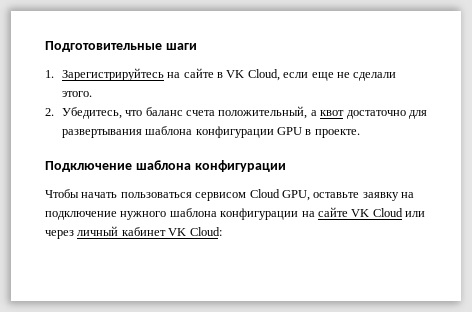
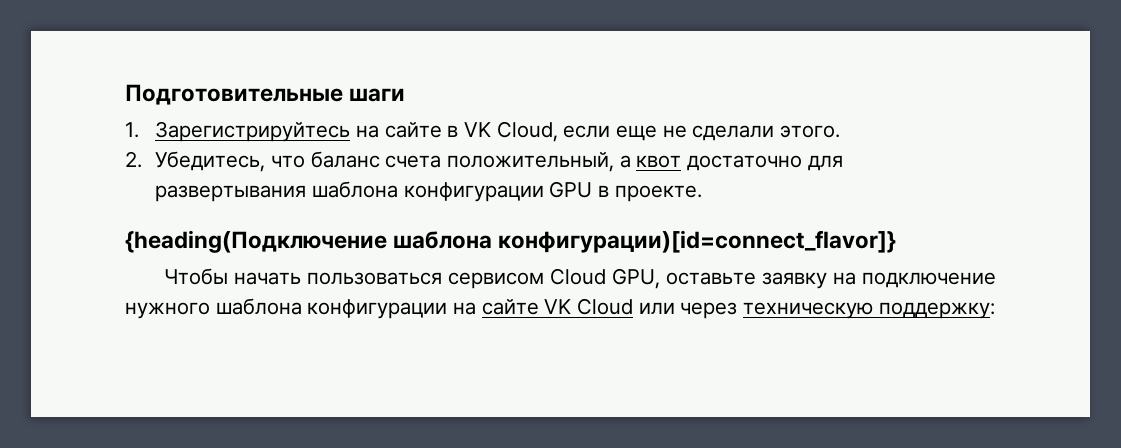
- Подключение шаблона конфигурации
+ {heading(Подключение шаблона конфигурации)[id=connect_flavor]}
- Чтобы начать пользоваться сервисом Cloud GPU, оставьте заявку на подключение нужного шаблона конфигурации на сайте VK Cloud или через личный кабинет VK Cloud:
+ Чтобы начать пользоваться сервисом Cloud GPU, оставьте заявку на подключение нужного шаблона конфигурации на сайте VK Cloud или через техническую поддержку:

